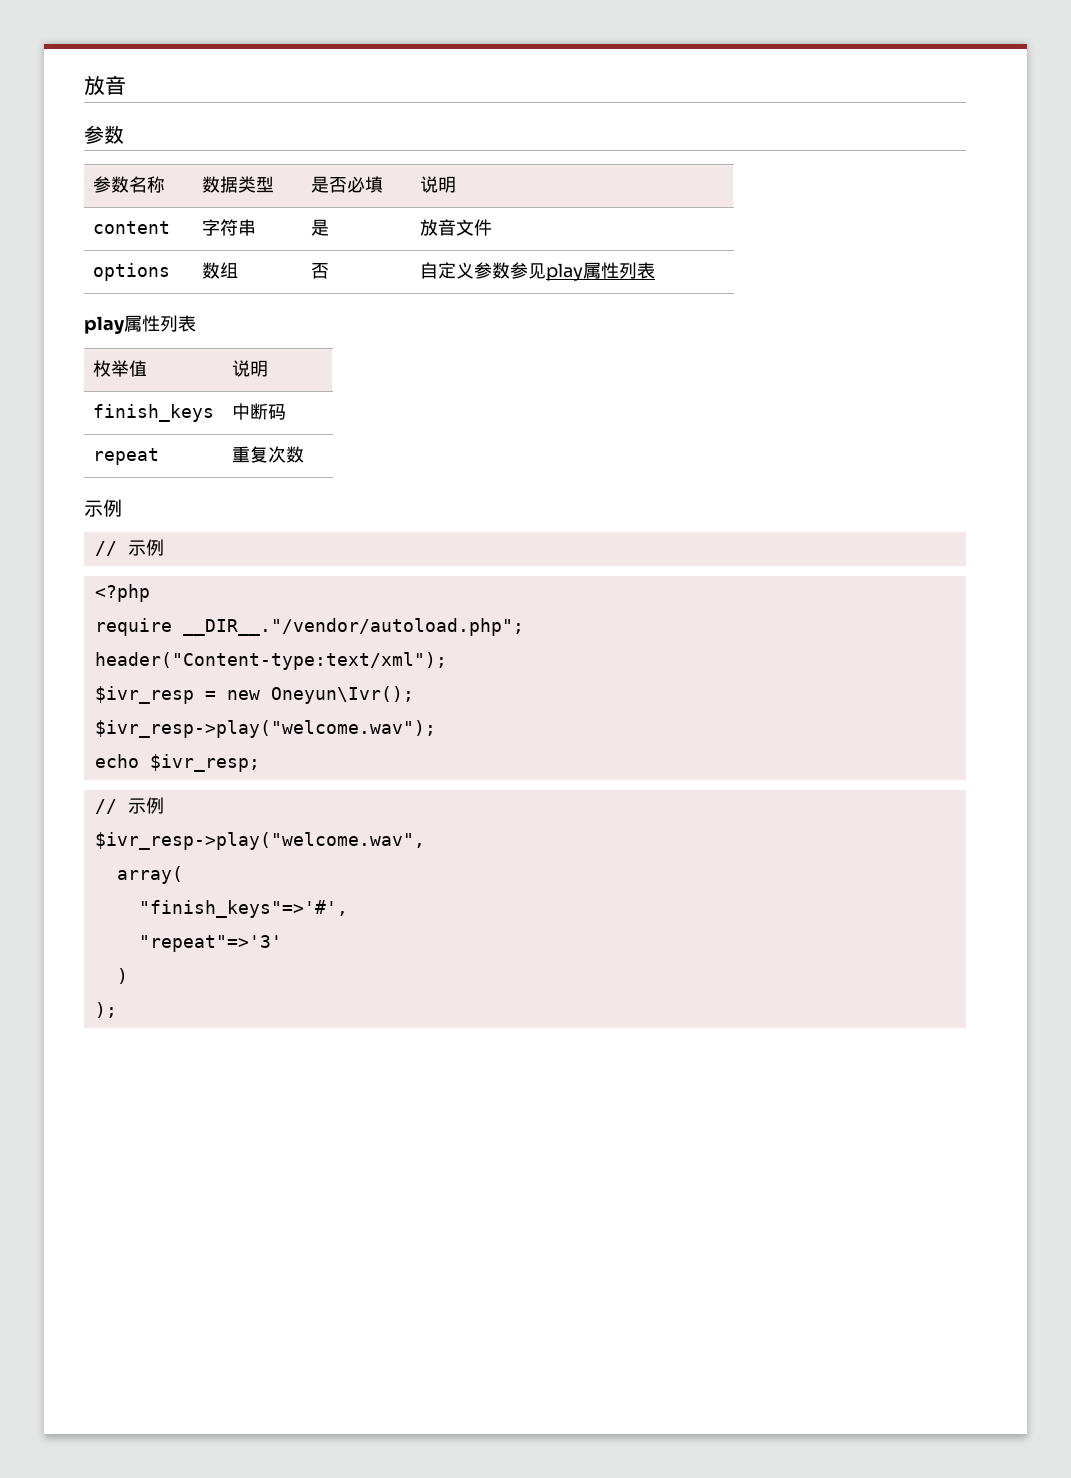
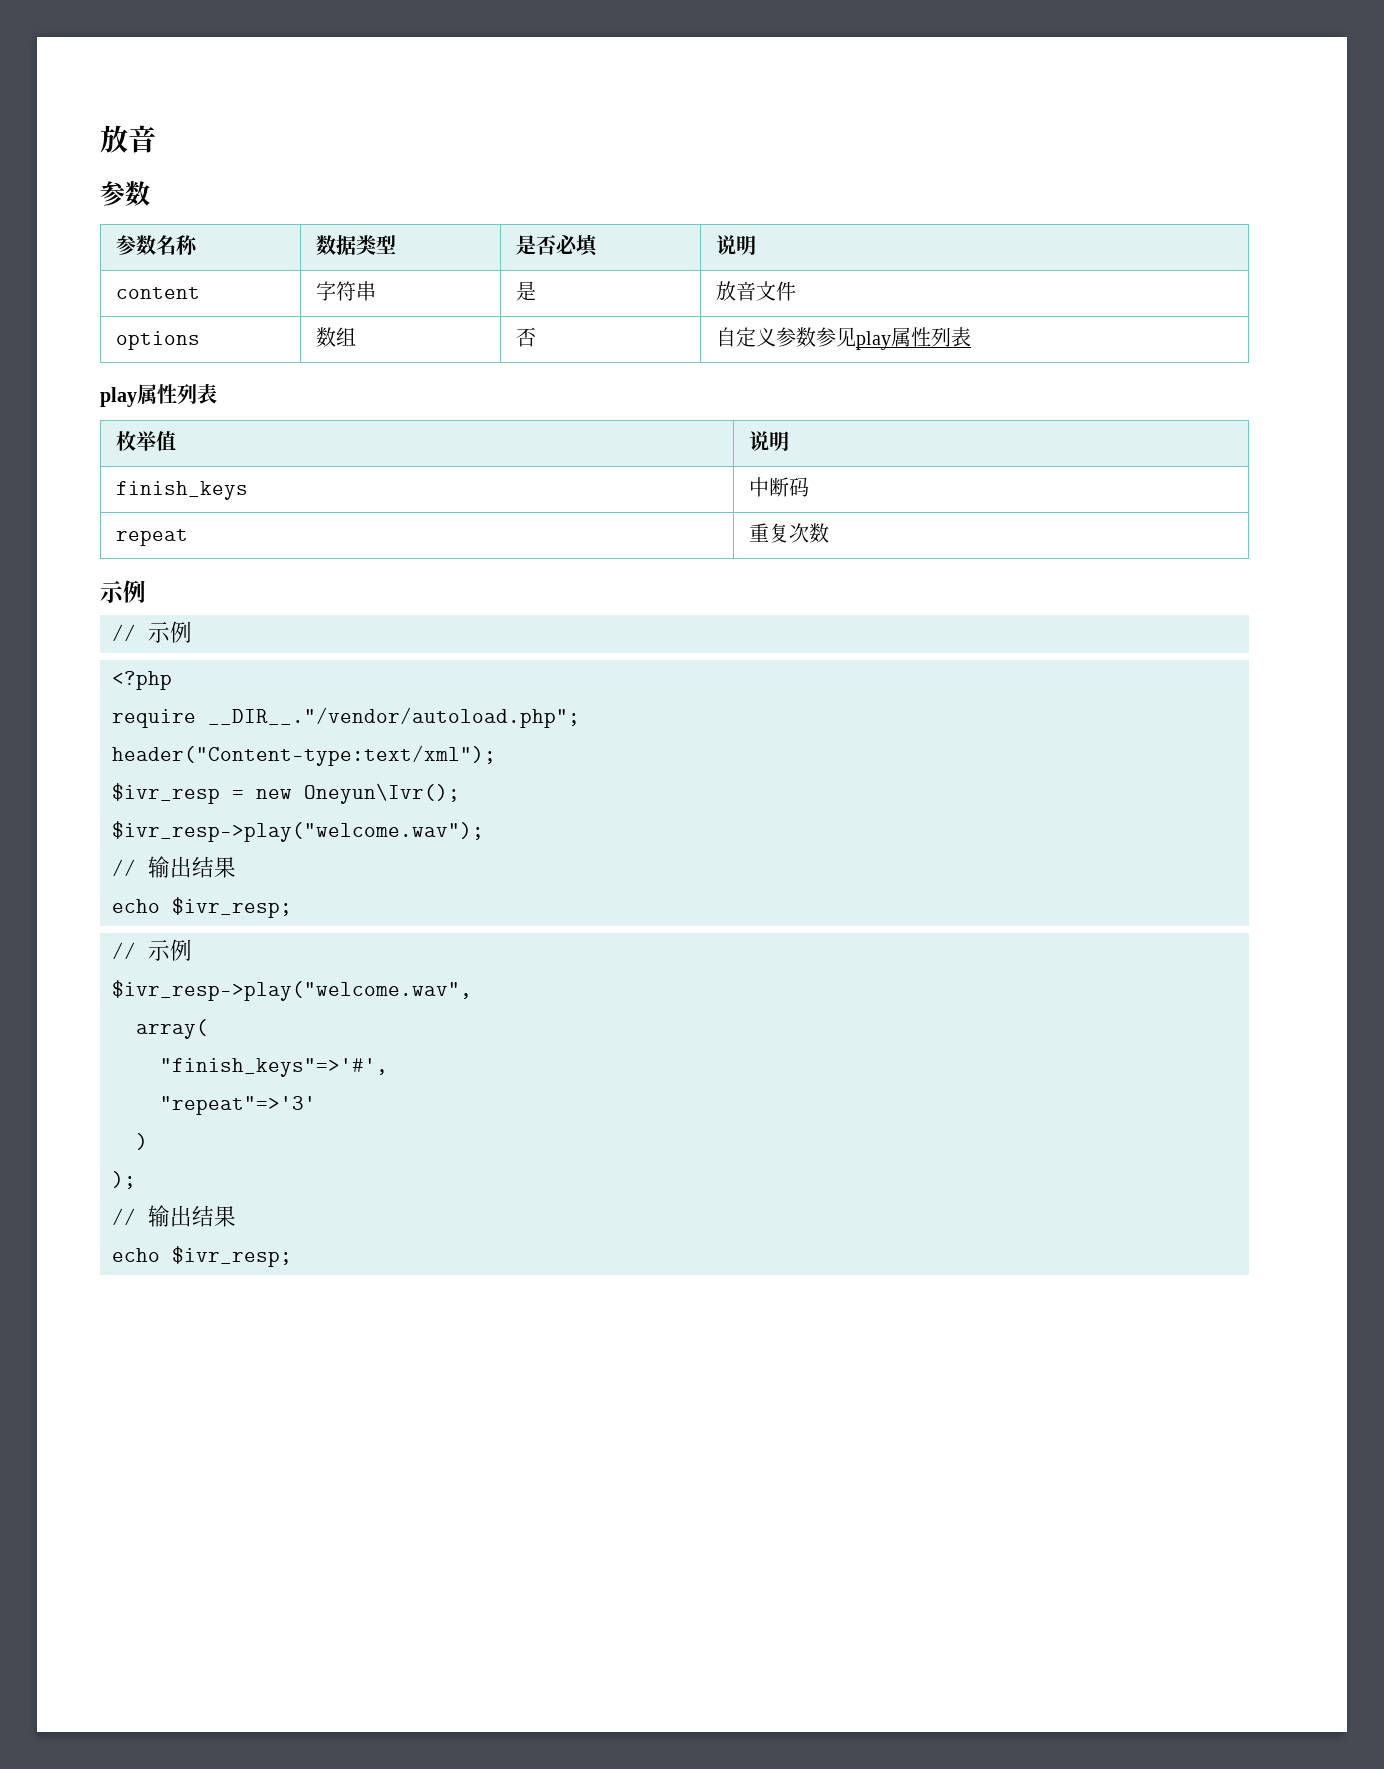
  $ivr_resp->play("welcome.wav");
+ // 输出结果
  );
+ // 输出结果
+ echo $ivr_resp;

